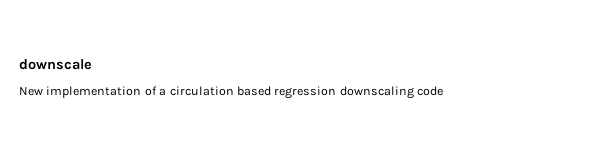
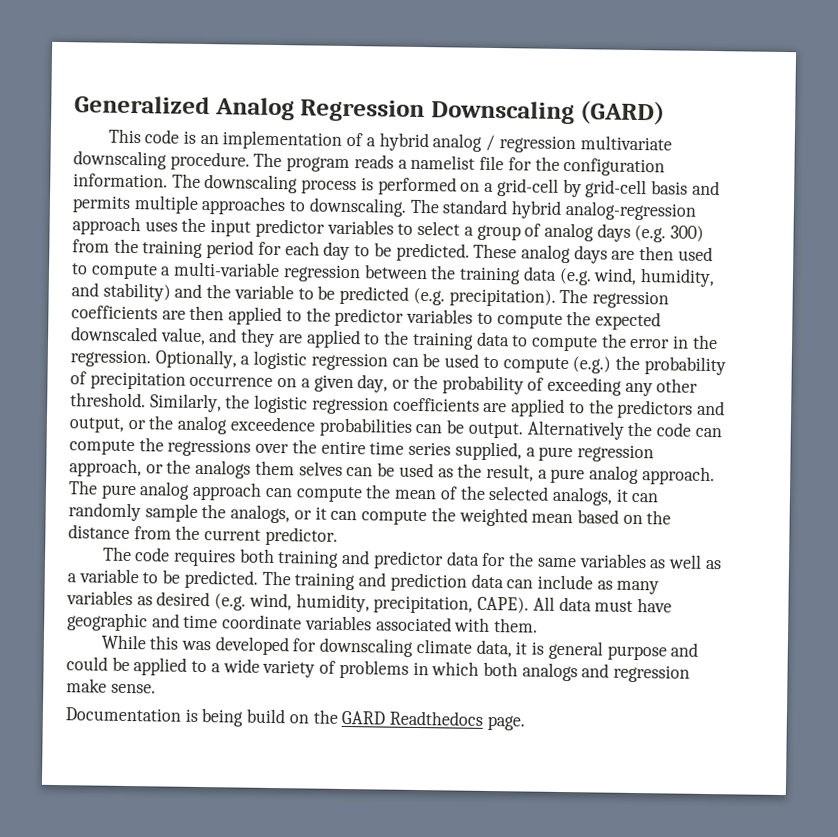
- downscale
- New implementation of a circulation based regression downscaling code
+ Generalized Analog Regression Downscaling (GARD)
+ This code is an implementation of a hybrid analog / regression multivariate downscaling procedure. The program reads a namelist file for the configuration information. The downscaling process is performed on a grid-cell by grid-cell basis and permits multiple approaches to downscaling. The standard hybrid analog-regression approach uses the input predictor variables to select a group of analog days (e.g. 300) from the training period for each day to be predicted. These analog days are then used to compute a multi-variable regression between the training data (e.g. wind, humidity, and stability) and the variable to be predicted (e.g. precipitation). The regression coefficients are then applied to the predictor variables to compute the expected downscaled value, and they are applied to the training data to compute the error in the regression. Optionally, a logistic regression can be used to compute (e.g.) the probability of precipitation occurrence on a given day, or the probability of exceeding any other threshold. Similarly, the logistic regression coefficients are applied to the predictors and output, or the analog exceedence probabilities can be output. Alternatively the code can compute the regressions over the entire time series supplied, a pure regression approach, or the analogs them selves can be used as the result, a pure analog approach. The pure analog approach can compute the mean of the selected analogs, it can randomly sample the analogs, or it can compute the weighted mean based on the distance from the current predictor.
+ The code requires both training and predictor data for the same variables as well as a variable to be predicted. The training and prediction data can include as many variables as desired (e.g. wind, humidity, precipitation, CAPE). All data must have geographic and time coordinate variables associated with them.
+ While this was developed for downscaling climate data, it is general purpose and could be applied to a wide variety of problems in which both analogs and regression make sense.
+ Documentation is being build on the GARD Readthedocs page.

